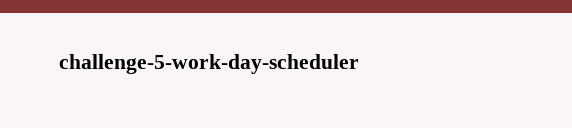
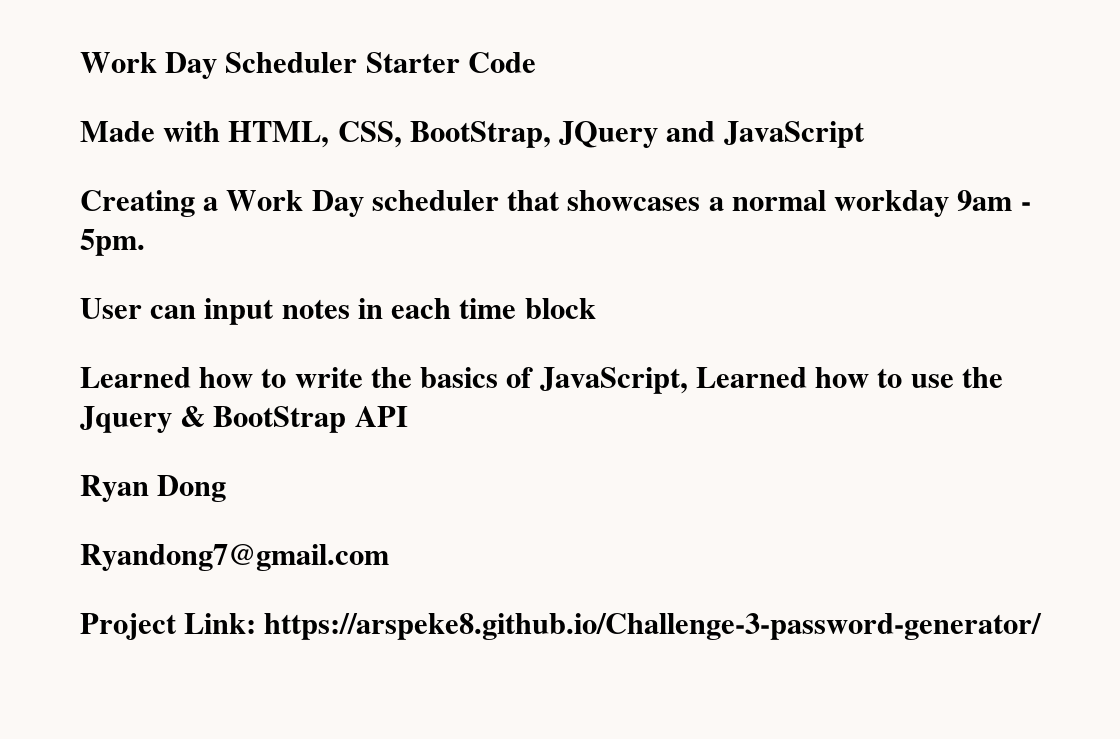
- challenge-5-work-day-scheduler
+ Work Day Scheduler Starter Code
+ Made with HTML, CSS, BootStrap, JQuery and JavaScript
+ Creating a Work Day scheduler that showcases a normal workday 9am - 5pm.
+ User can input notes in each time block
+ Learned how to write the basics of JavaScript, Learned how to use the Jquery & BootStrap API
+ Ryan Dong
+ Ryandong7@gmail.com
+ Project Link: https://arspeke8.github.io/Challenge-3-password-generator/

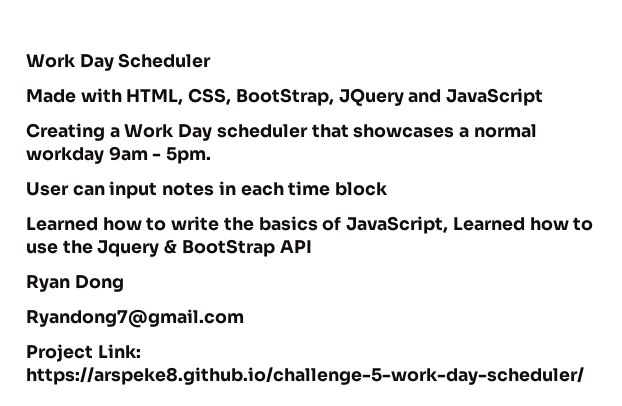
- Work Day Scheduler Starter Code
+ Work Day Scheduler
- Project Link: https://arspeke8.github.io/Challenge-3-password-generator/
+ Project Link: https://arspeke8.github.io/challenge-5-work-day-scheduler/

